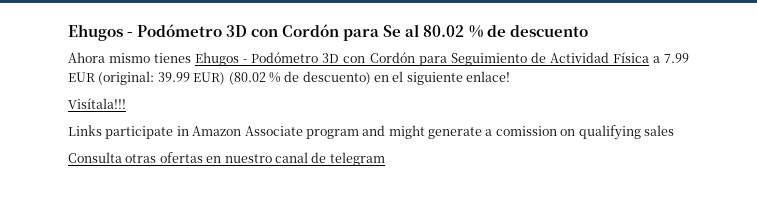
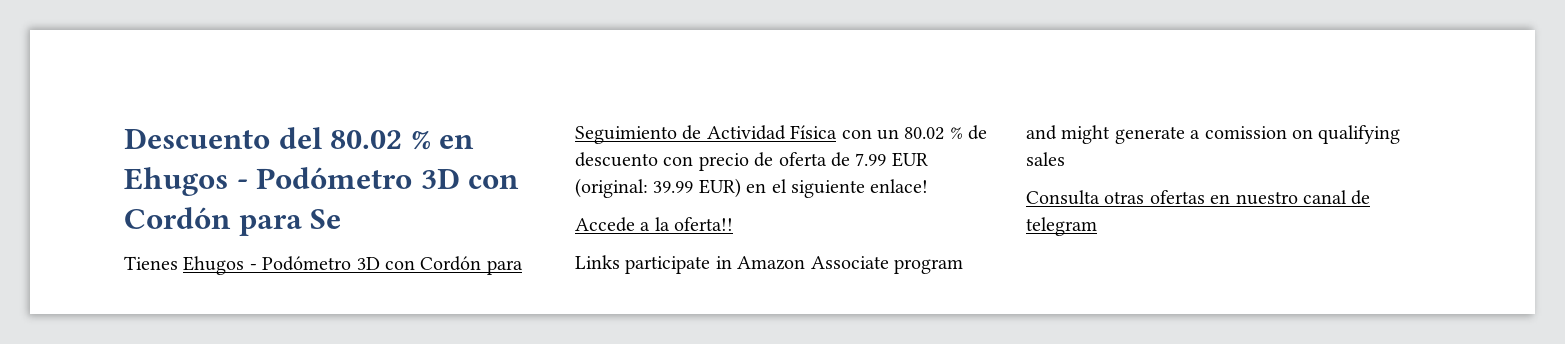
- Ehugos - Podómetro 3D con Cordón para Se al 80.02 % de descuento
- Ahora mismo tienes Ehugos - Podómetro 3D con Cordón para Seguimiento de Actividad Física a 7.99 EUR (original: 39.99 EUR) (80.02 % de descuento) en el siguiente enlace!
+ Descuento del 80.02 % en Ehugos - Podómetro 3D con Cordón para Se
+ Tienes Ehugos - Podómetro 3D con Cordón para Seguimiento de Actividad Física con un 80.02 % de descuento con precio de oferta de 7.99 EUR (original: 39.99 EUR) en el siguiente enlace!
- Visítala!!!
+ Accede a la oferta!!

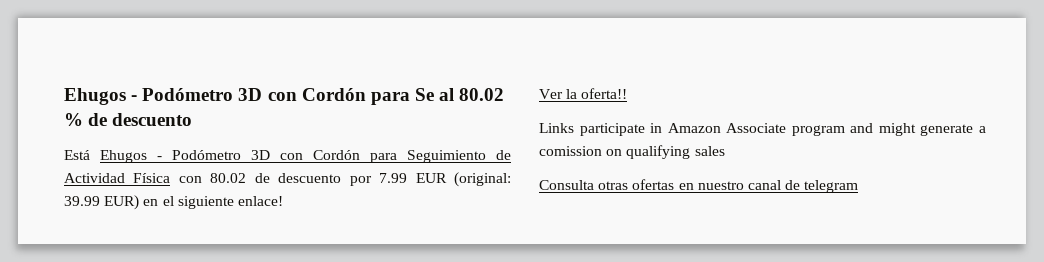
- Descuento del 80.02 % en Ehugos - Podómetro 3D con Cordón para Se
- Tienes Ehugos - Podómetro 3D con Cordón para Seguimiento de Actividad Física con un 80.02 % de descuento con precio de oferta de 7.99 EUR (original: 39.99 EUR) en el siguiente enlace!
+ Ehugos - Podómetro 3D con Cordón para Se al 80.02 % de descuento
+ Está Ehugos - Podómetro 3D con Cordón para Seguimiento de Actividad Física con 80.02 de descuento por 7.99 EUR (original: 39.99 EUR) en el siguiente enlace!
- Accede a la oferta!!
+ Ver la oferta!!

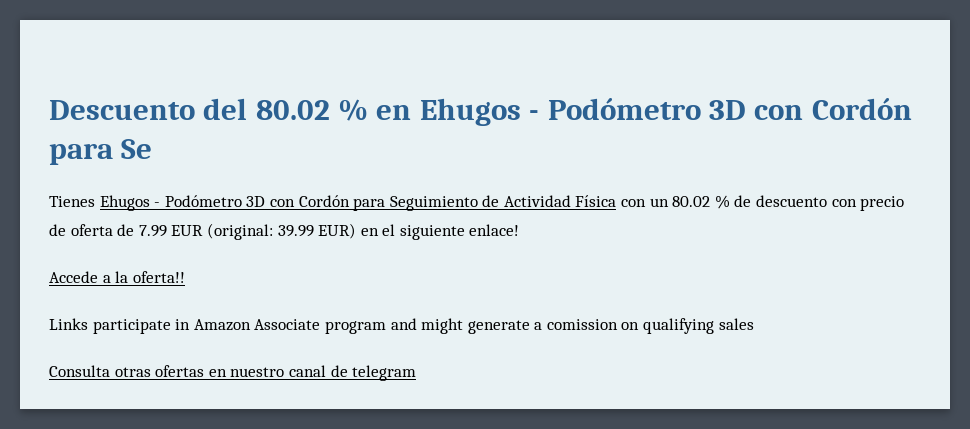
- Ehugos - Podómetro 3D con Cordón para Se al 80.02 % de descuento
- Está Ehugos - Podómetro 3D con Cordón para Seguimiento de Actividad Física con 80.02 de descuento por 7.99 EUR (original: 39.99 EUR) en el siguiente enlace!
+ Descuento del 80.02 % en Ehugos - Podómetro 3D con Cordón para Se
+ Tienes Ehugos - Podómetro 3D con Cordón para Seguimiento de Actividad Física con un 80.02 % de descuento con precio de oferta de 7.99 EUR (original: 39.99 EUR) en el siguiente enlace!
- Ver la oferta!!
+ Accede a la oferta!!

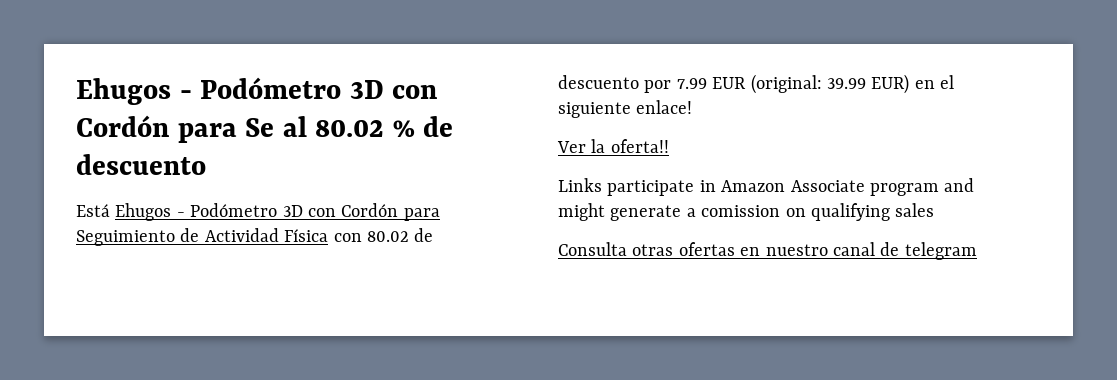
- Descuento del 80.02 % en Ehugos - Podómetro 3D con Cordón para Se
- Tienes Ehugos - Podómetro 3D con Cordón para Seguimiento de Actividad Física con un 80.02 % de descuento con precio de oferta de 7.99 EUR (original: 39.99 EUR) en el siguiente enlace!
+ Ehugos - Podómetro 3D con Cordón para Se al 80.02 % de descuento
+ Está Ehugos - Podómetro 3D con Cordón para Seguimiento de Actividad Física con 80.02 de descuento por 7.99 EUR (original: 39.99 EUR) en el siguiente enlace!
- Accede a la oferta!!
+ Ver la oferta!!

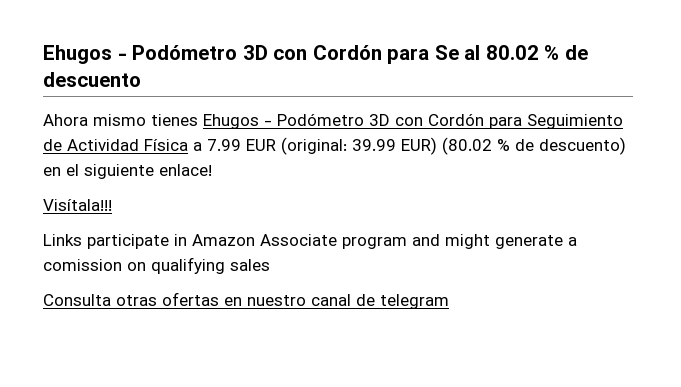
- Está Ehugos - Podómetro 3D con Cordón para Seguimiento de Actividad Física con 80.02 de descuento por 7.99 EUR (original: 39.99 EUR) en el siguiente enlace!
+ Ahora mismo tienes Ehugos - Podómetro 3D con Cordón para Seguimiento de Actividad Física a 7.99 EUR (original: 39.99 EUR) (80.02 % de descuento) en el siguiente enlace!
- Ver la oferta!!
+ Visítala!!!

